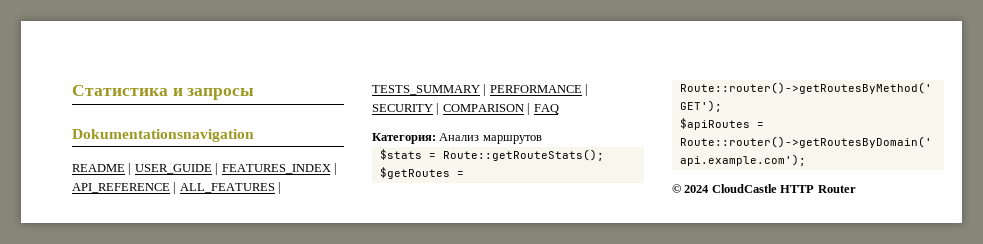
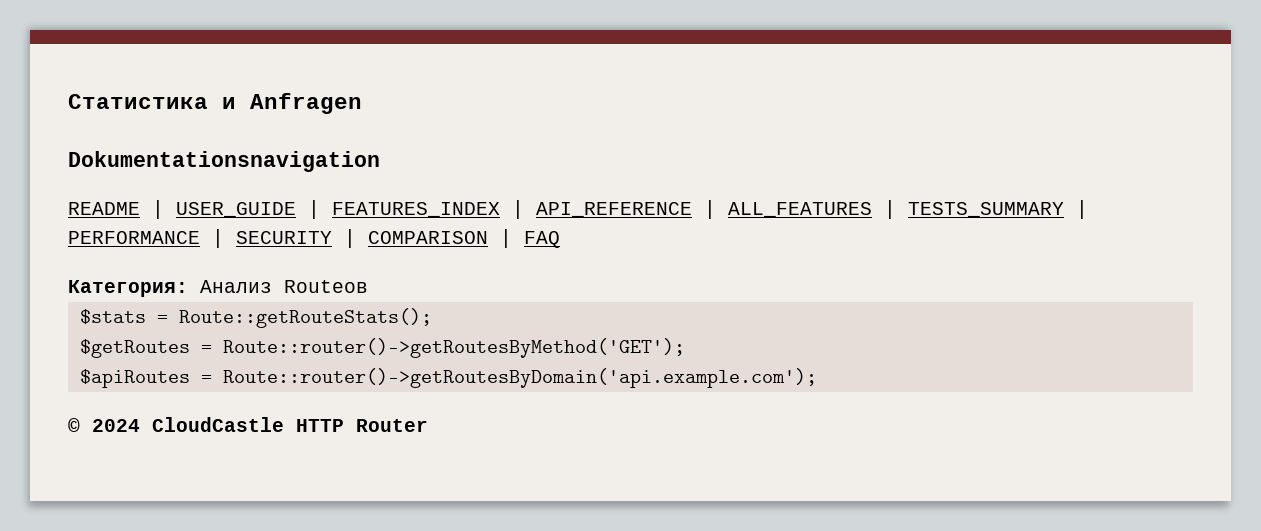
- Статистика и запросы
+ Статистика и Anfragen
- Категория: Анализ маршрутов
+ Категория: Анализ Routeов

